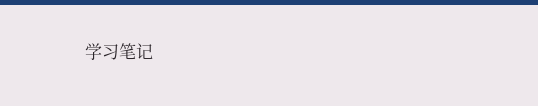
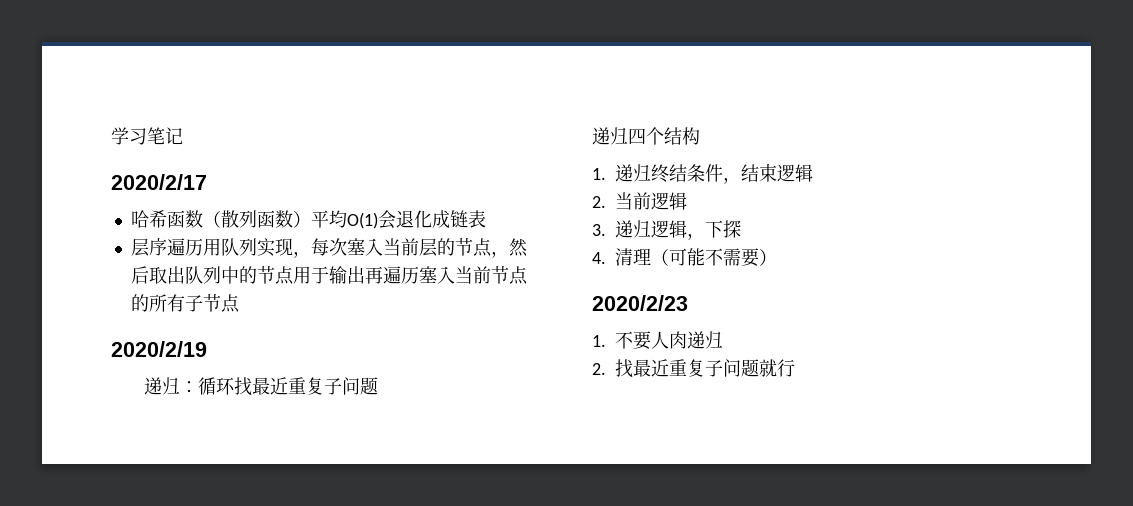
+ 2020/2/17
+ 哈希函数（散列函数）平均O(1)会退化成链表
+ 层序遍历用队列实现，每次塞入当前层的节点，然后取出队列中的节点用于输出再遍历塞入当前节点的所有子节点
+ 2020/2/19
+ 递归：循环找最近重复子问题
+ 递归四个结构
+ 1.递归终结条件，结束逻辑
+ 2.当前逻辑
+ 3.递归逻辑，下探
+ 4.清理（可能不需要）
+ 2020/2/23
+ 1.不要人肉递归
+ 2.找最近重复子问题就行

